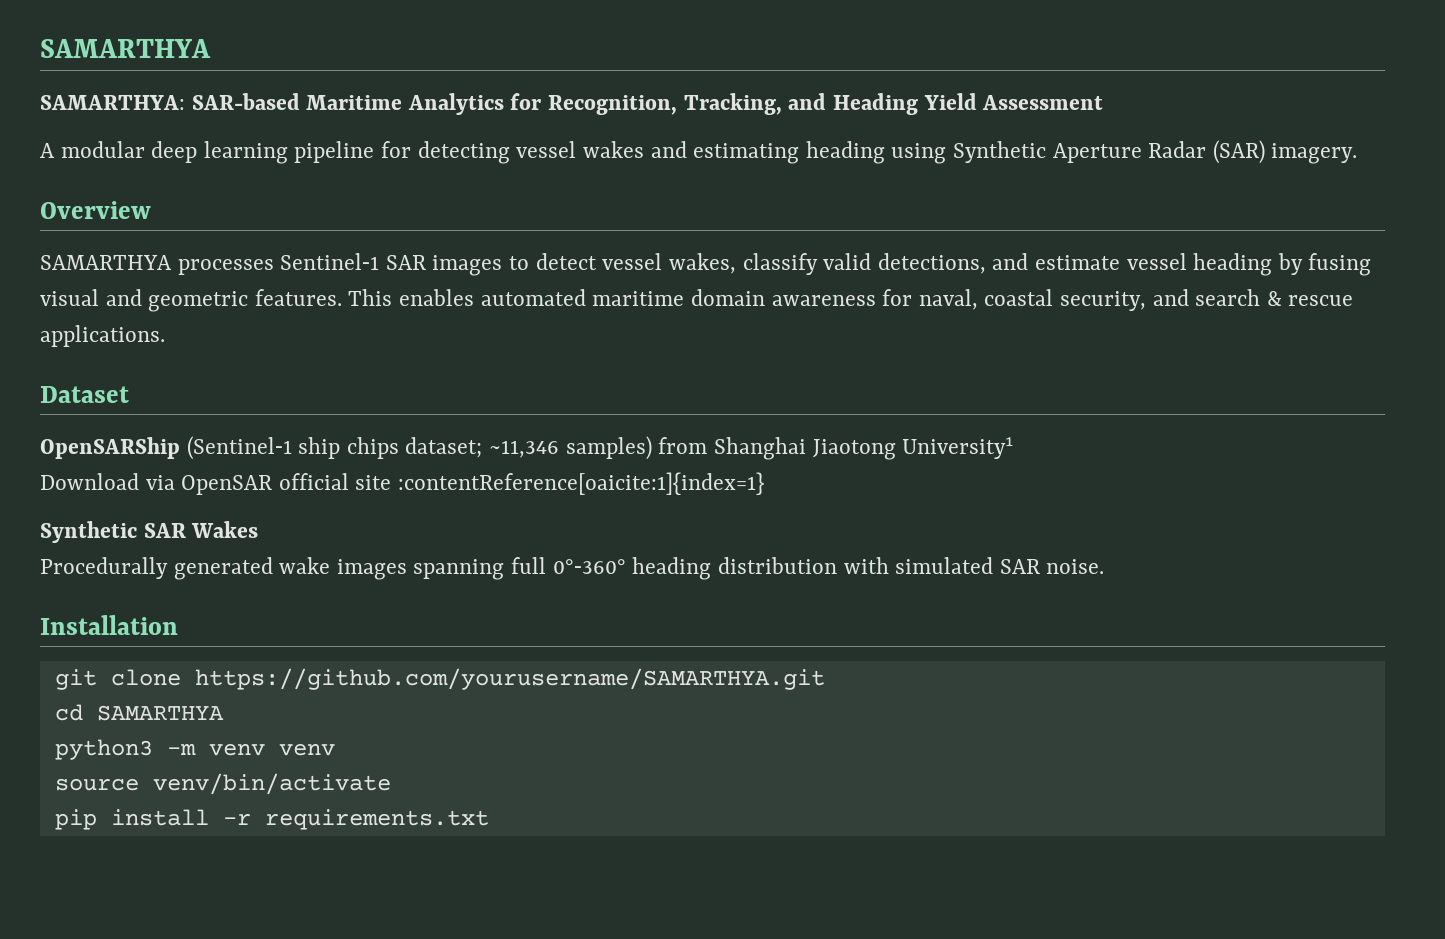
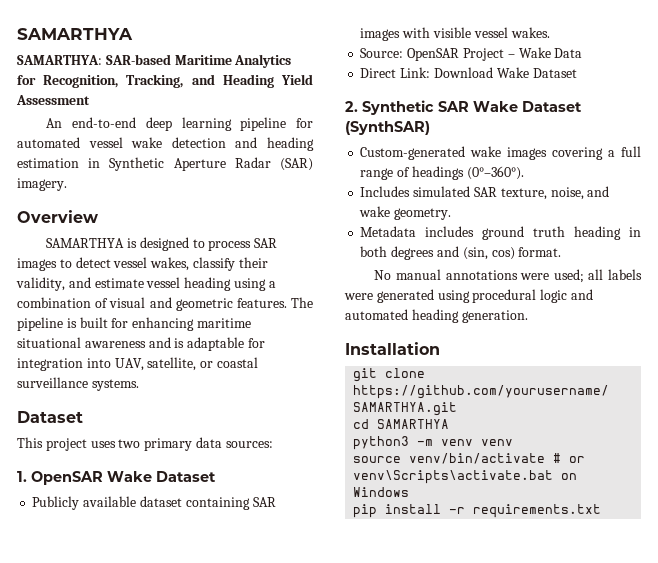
- A modular deep learning pipeline for detecting vessel wakes and estimating heading using Synthetic Aperture Radar (SAR) imagery.
+ An end-to-end deep learning pipeline for automated vessel wake detection and heading estimation in Synthetic Aperture Radar (SAR) imagery.
- SAMARTHYA processes Sentinel‑1 SAR images to detect vessel wakes, classify valid detections, and estimate vessel heading by fusing visual and geometric features. This enables automated maritime domain awareness for naval, coastal security, and search & rescue applications.
+ SAMARTHYA is designed to process SAR images to detect vessel wakes, classify their validity, and estimate vessel heading using a combination of visual and geometric features. The pipeline is built for enhancing maritime situational awareness and is adaptable for integration into UAV, satellite, or coastal surveillance systems.
  Dataset
- OpenSARShip (Sentinel‑1 ship chips dataset; ~11,346 samples) from Shanghai Jiaotong University¹
- Download via OpenSAR official site :contentReference[oaicite:1]{index=1}
- Synthetic SAR Wakes
- Procedurally generated wake images spanning full 0°‑360° heading distribution with simulated SAR noise.
+ This project uses two primary data sources:
+ 1. OpenSAR Wake Dataset
+ Publicly available dataset containing SAR images with visible vessel wakes.
+ Source: OpenSAR Project – Wake Data
+ Direct Link: Download Wake Dataset
+ 2. Synthetic SAR Wake Dataset (SynthSAR)
+ Custom-generated wake images covering a full range of headings (0°–360°).
+ Includes simulated SAR texture, noise, and wake geometry.
+ Metadata includes ground truth heading in both degrees and (sin, cos) format.
+ No manual annotations were used; all labels were generated using procedural logic and automated heading generation.
- source venv/bin/activate
+ source venv/bin/activate # or venv\Scripts\activate.bat on Windows

